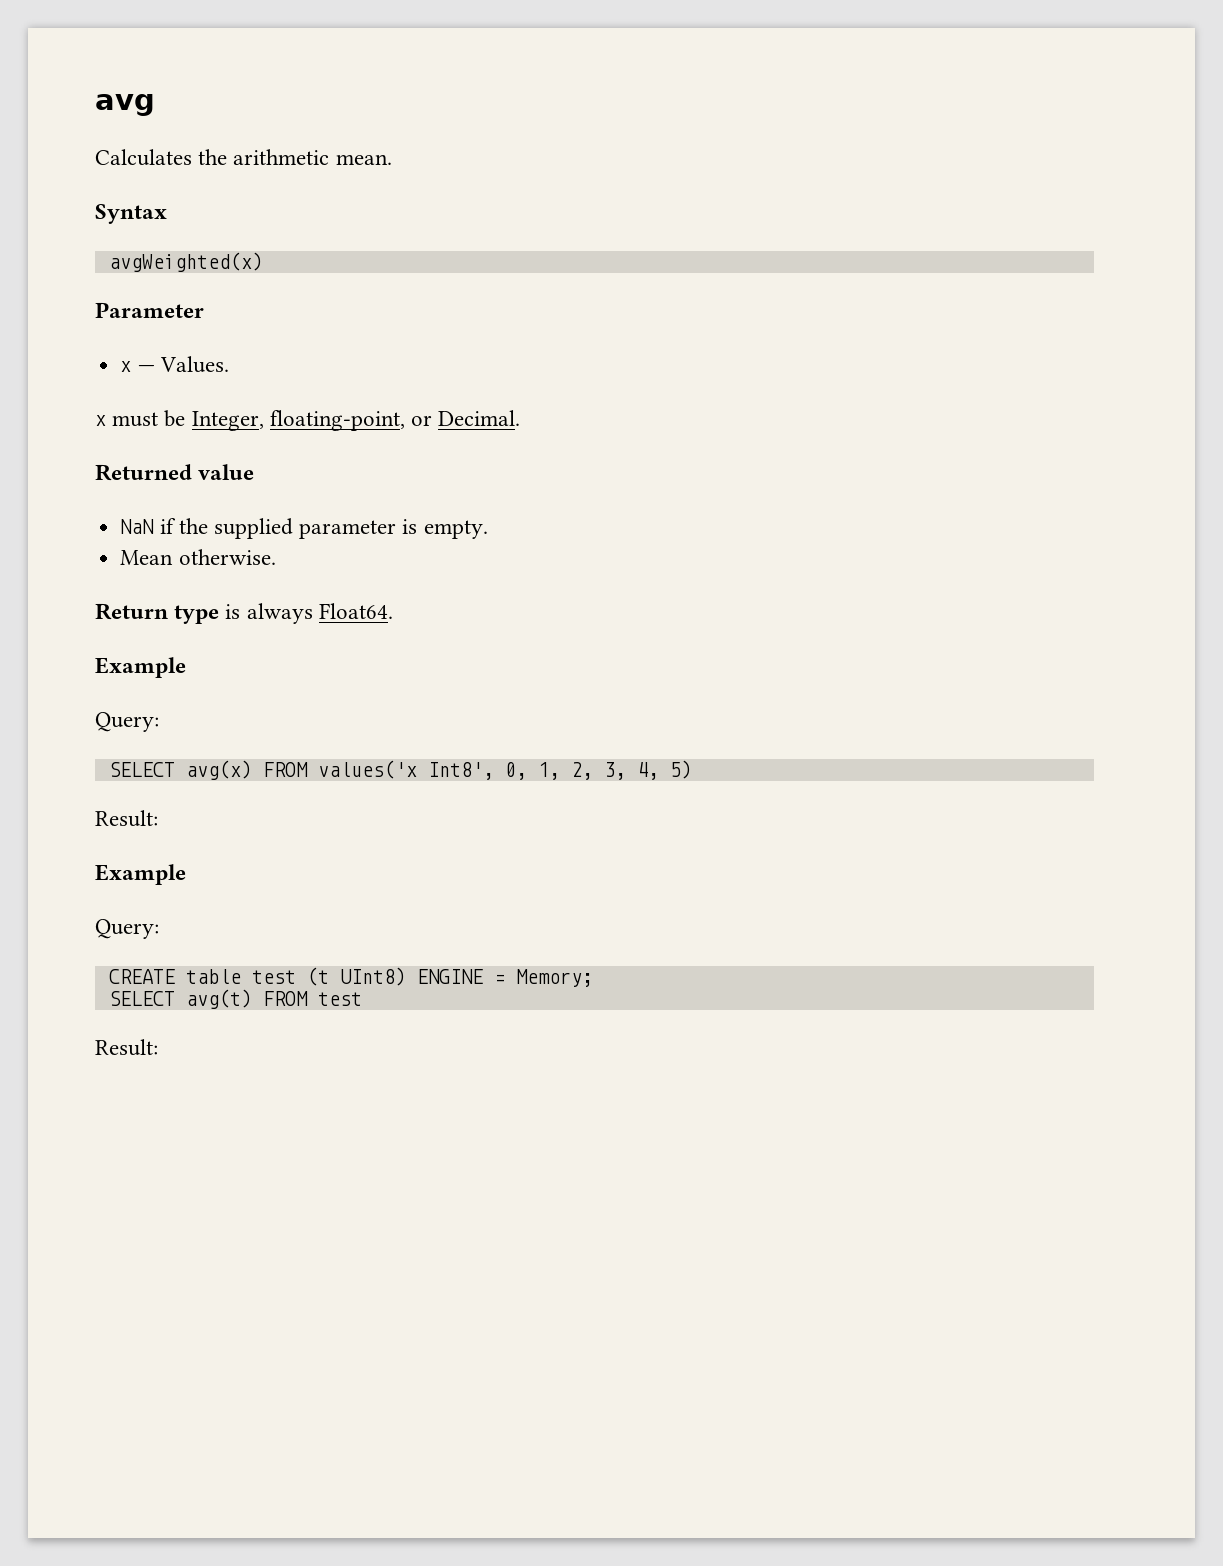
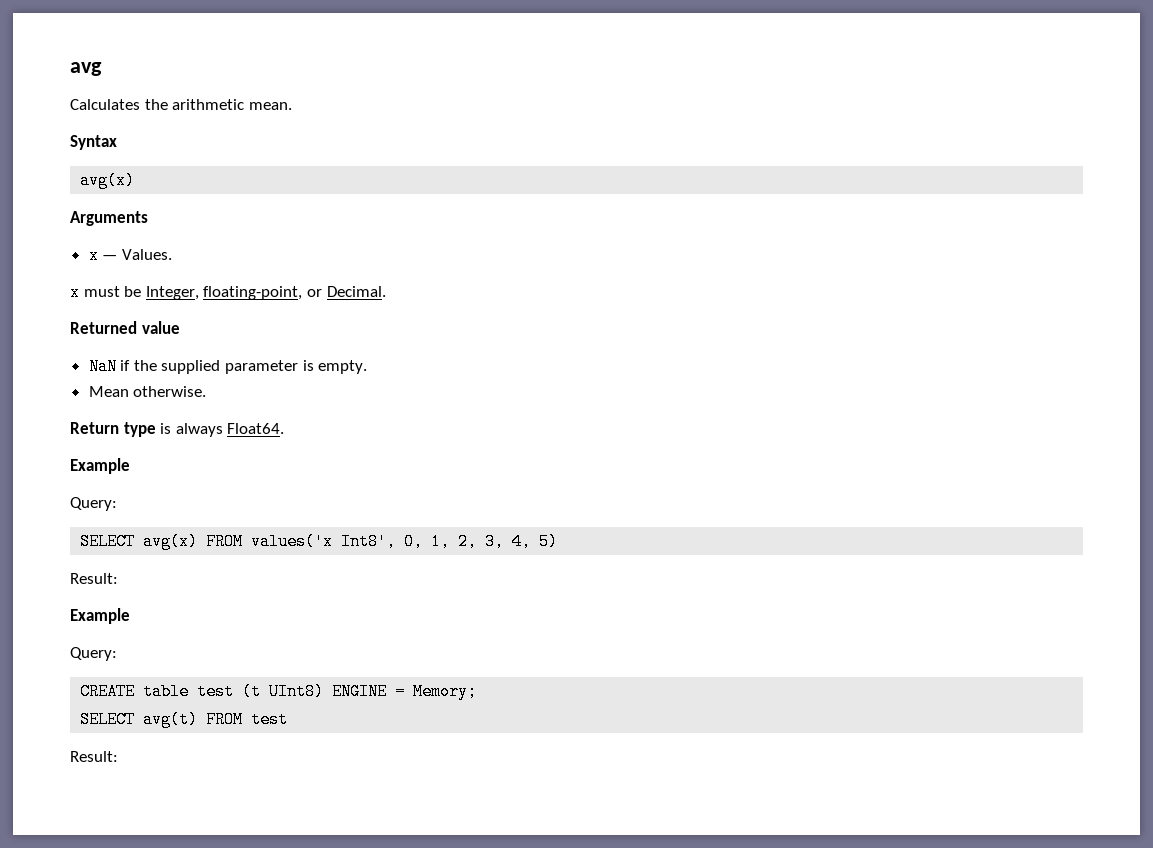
  Syntax
- avgWeighted(x)
- Parameter
+ avg(x)
+ Arguments

